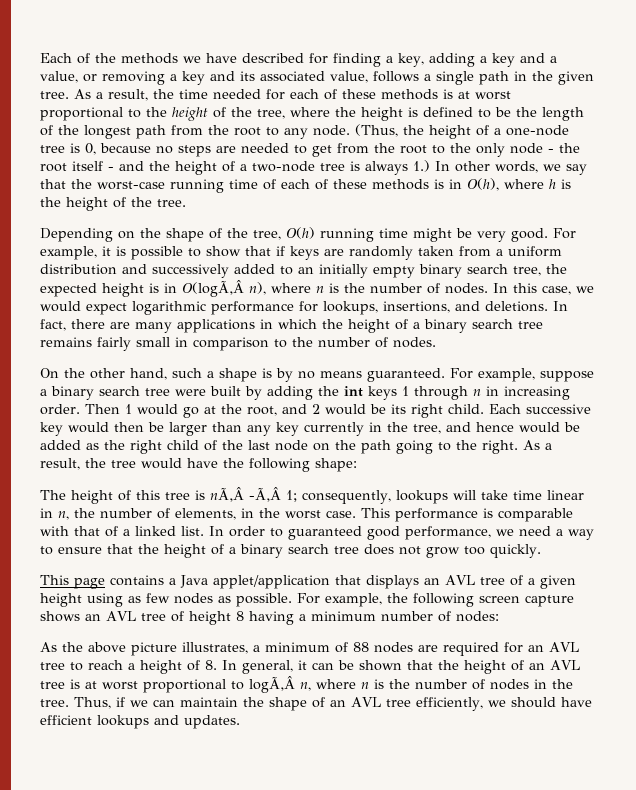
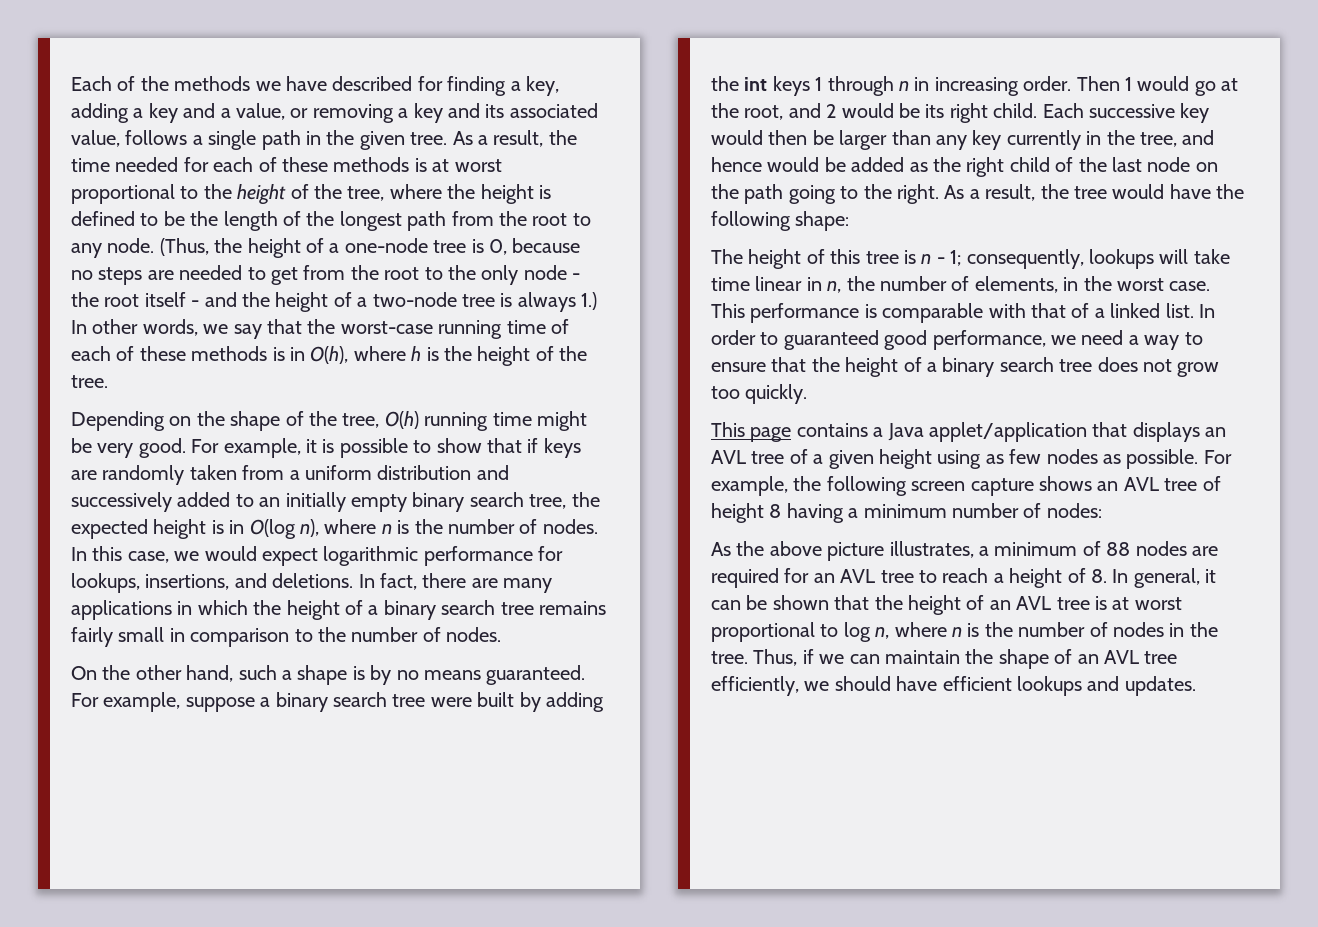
- For example, it is possible to show that if keys are randomly taken from a uniform distribution and successively added to an initially empty binary search tree, the expected height is in O(logÃ‚Â n), where n is the number of nodes.
+ For example, it is possible to show that if keys are randomly taken from a uniform distribution and successively added to an initially empty binary search tree, the expected height is in O(log n), where n is the number of nodes.
- The height of this tree is nÃ‚Â -Ã‚Â 1; consequently, lookups will take time linear in n, the number of elements, in the worst case.
+ The height of this tree is n - 1; consequently, lookups will take time linear in n, the number of elements, in the worst case.
- As the above picture illustrates, a minimum of 88 nodes are required for an AVL tree to reach a height of 8. In general, it can be shown that the height of an AVL tree is at worst proportional to logÃ‚Â n, where n is the number of nodes in the tree.
+ As the above picture illustrates, a minimum of 88 nodes are required for an AVL tree to reach a height of 8. In general, it can be shown that the height of an AVL tree is at worst proportional to log n, where n is the number of nodes in the tree.

